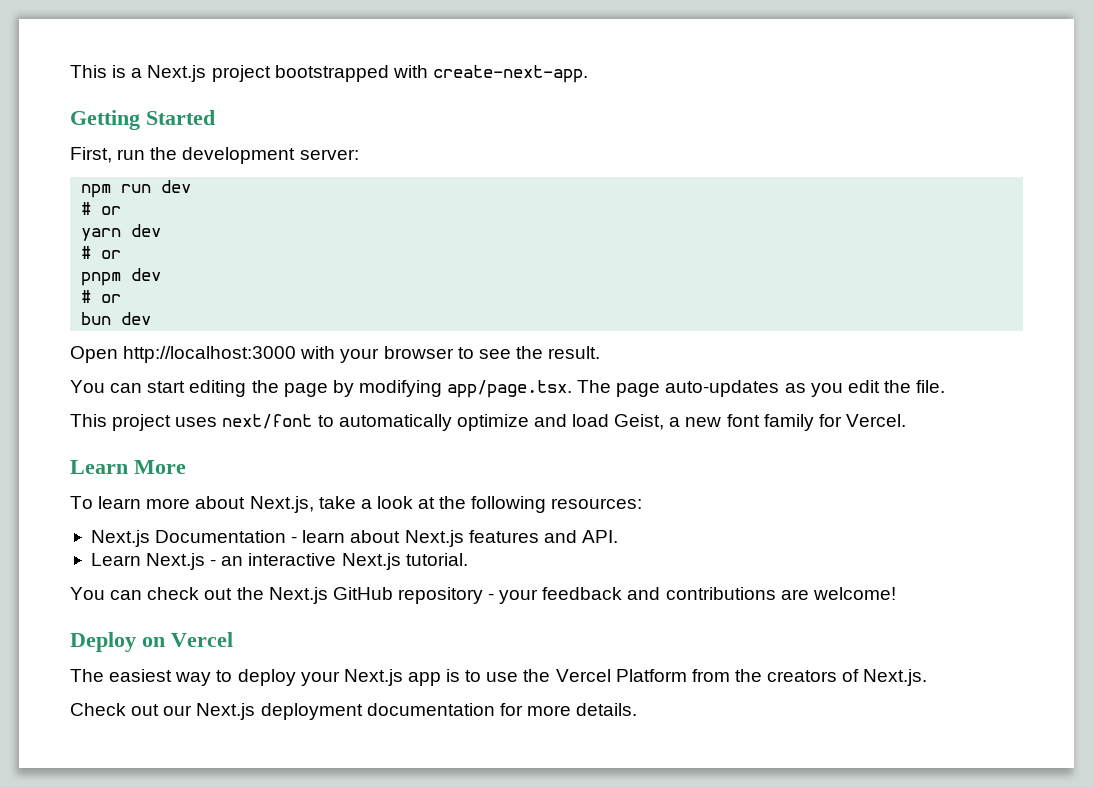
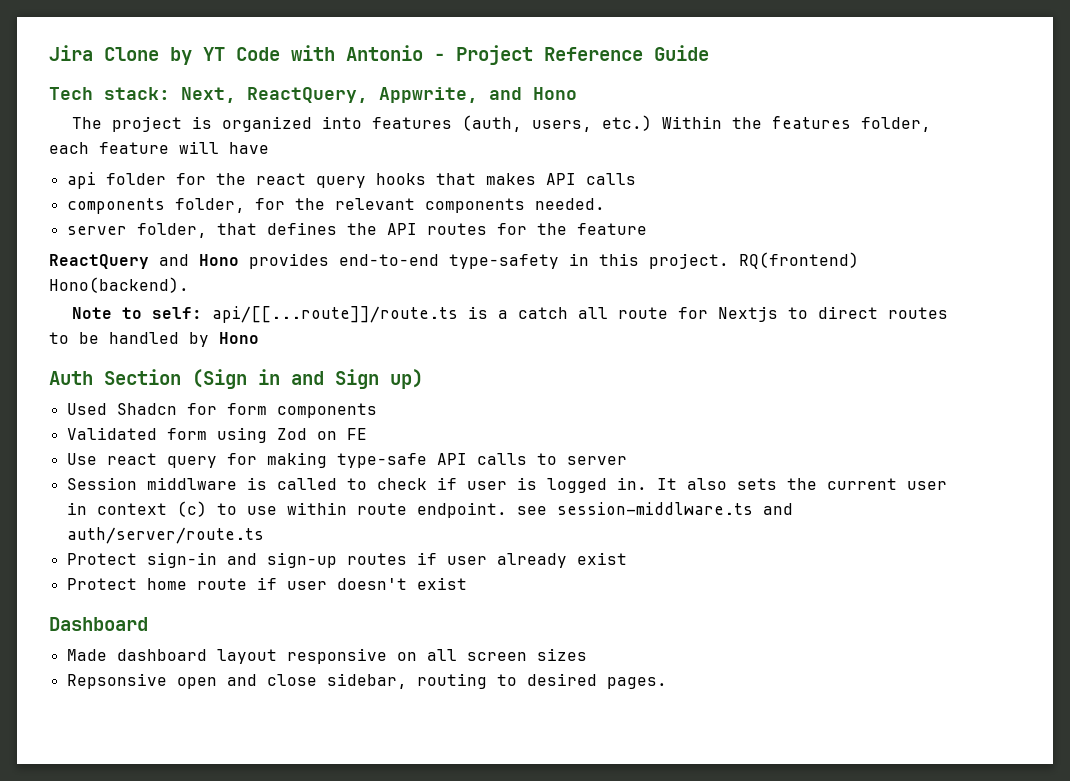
- This is a Next.js project bootstrapped with create-next-app.
- Getting Started
- First, run the development server:
- npm run dev
- # or
- yarn dev
- # or
- pnpm dev
- # or
- bun dev
- Open http://localhost:3000 with your browser to see the result.
- You can start editing the page by modifying app/page.tsx. The page auto-updates as you edit the file.
- This project uses next/font to automatically optimize and load Geist, a new font family for Vercel.
- Learn More
- To learn more about Next.js, take a look at the following resources:
- Next.js Documentation - learn about Next.js features and API.
- Learn Next.js - an interactive Next.js tutorial.
- You can check out the Next.js GitHub repository - your feedback and contributions are welcome!
- Deploy on Vercel
- The easiest way to deploy your Next.js app is to use the Vercel Platform from the creators of Next.js.
- Check out our Next.js deployment documentation for more details.
+ Jira Clone by YT Code with Antonio - Project Reference Guide
+ Tech stack: Next, ReactQuery, Appwrite, and Hono
+ The project is organized into features (auth, users, etc.) Within the features folder, each feature will have
+ api folder for the react query hooks that makes API calls
+ components folder, for the relevant components needed.
+ server folder, that defines the API routes for the feature
+ ReactQuery and Hono provides end-to-end type-safety in this project. RQ(frontend) Hono(backend).
+ Note to self: api/[[...route]]/route.ts is a catch all route for Nextjs to direct routes to be handled by Hono
+ Auth Section (Sign in and Sign up)
+ Used Shadcn for form components
+ Validated form using Zod on FE
+ Use react query for making type-safe API calls to server
+ Session middlware is called to check if user is logged in. It also sets the current user in context (c) to use within route endpoint. see session-middlware.ts and auth/server/route.ts
+ Protect sign-in and sign-up routes if user already exist
+ Protect home route if user doesn't exist
+ Dashboard
+ Made dashboard layout responsive on all screen sizes
+ Repsonsive open and close sidebar, routing to desired pages.

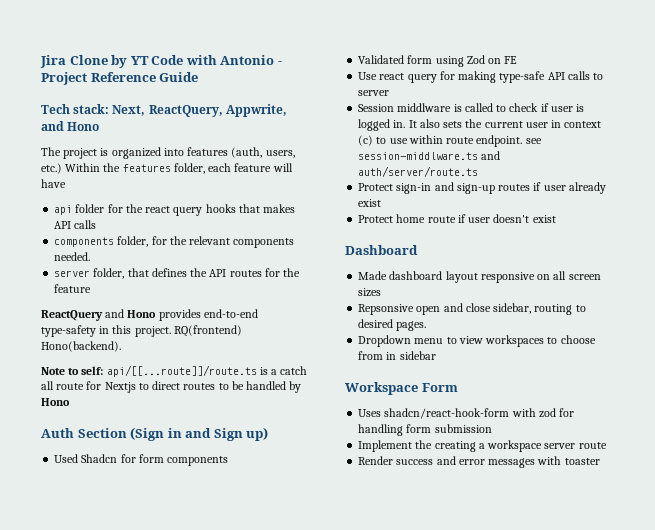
+ Dropdown menu to view workspaces to choose from in sidebar
+ Workspace Form
+ Uses shadcn/react-hook-form with zod for handling form submission
+ Implement the creating a workspace server route
+ Render success and error messages with toaster

